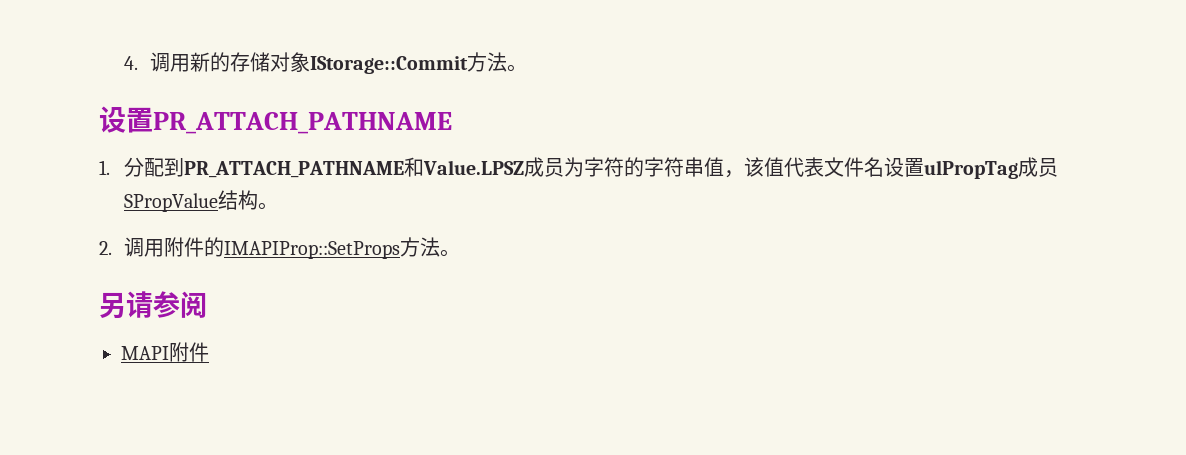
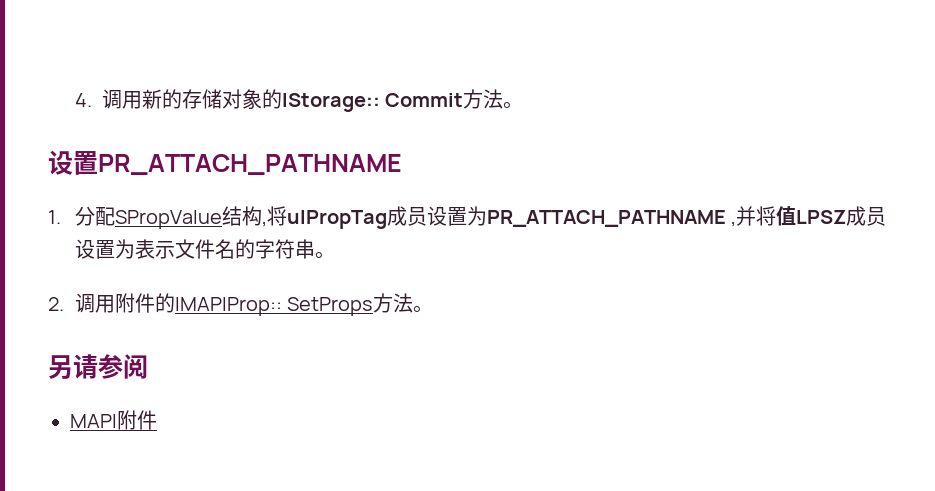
- 4.调用新的存储对象IStorage::Commit方法。
+ 4.调用新的存储对象的IStorage:: Commit方法。
- 1.分配到PR_ATTACH_PATHNAME和Value.LPSZ成员为字符的字符串值，该值代表文件名设置ulPropTag成员SPropValue结构。
+ 1.分配SPropValue结构,将ulPropTag成员设置为PR_ATTACH_PATHNAME ,并将值LPSZ成员设置为表示文件名的字符串。
- 2.调用附件的IMAPIProp::SetProps方法。
+ 2.调用附件的IMAPIProp:: SetProps方法。

